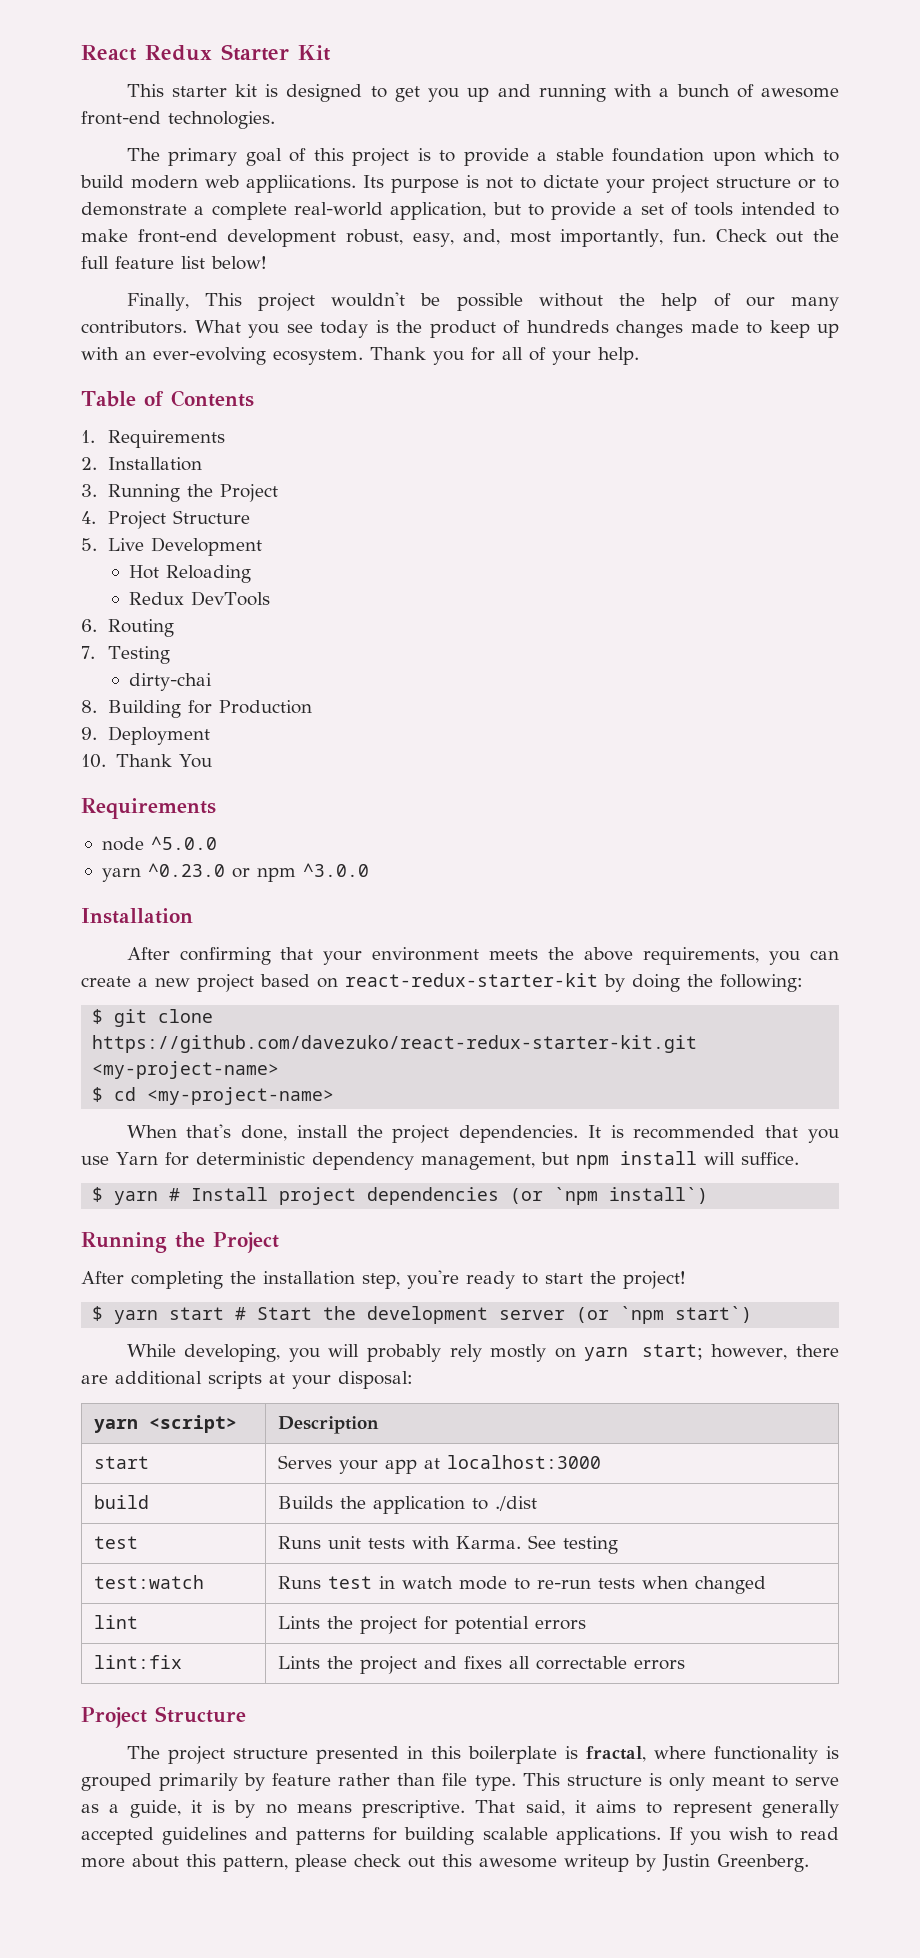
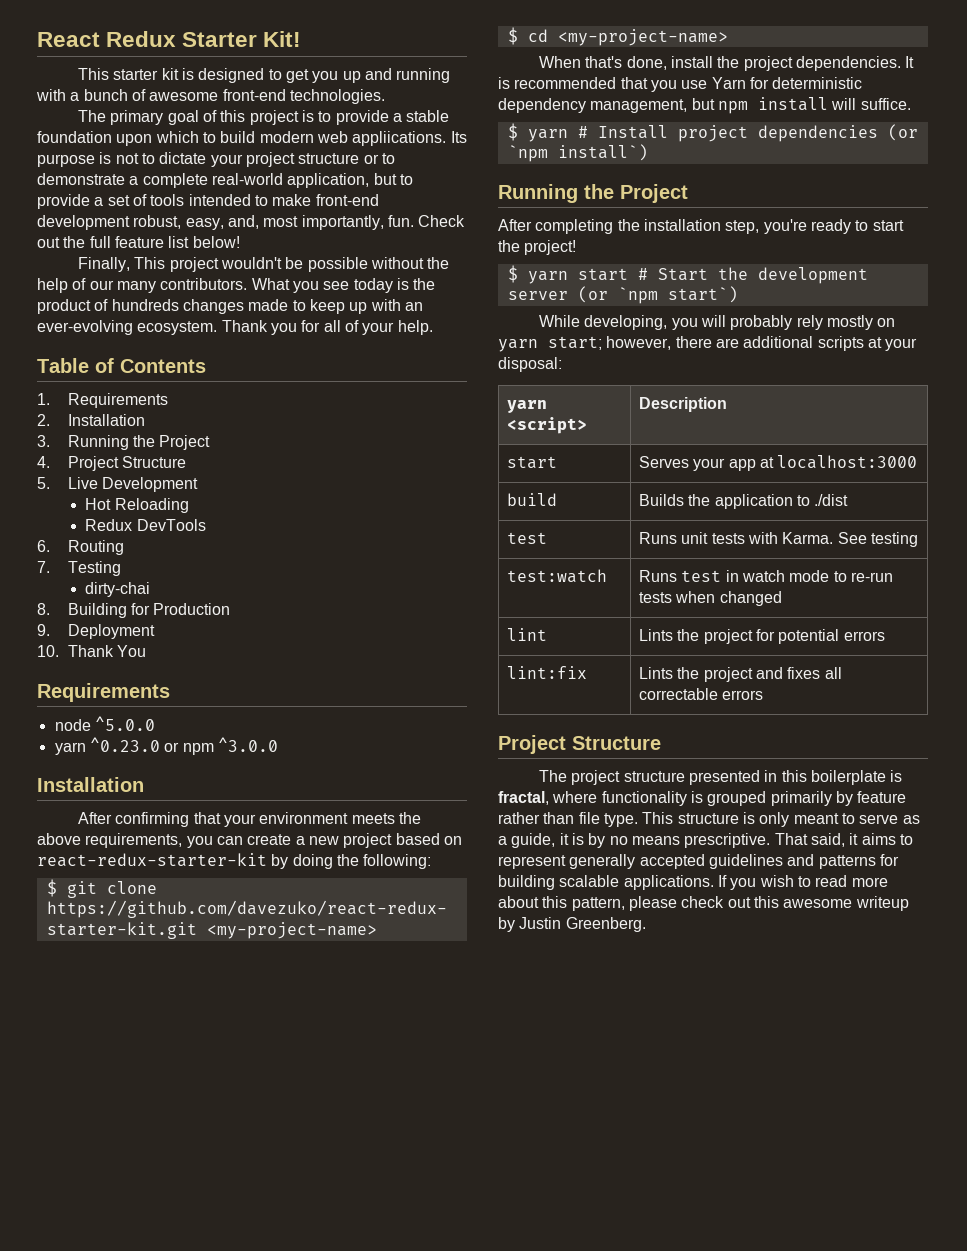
- React Redux Starter Kit
+ React Redux Starter Kit!

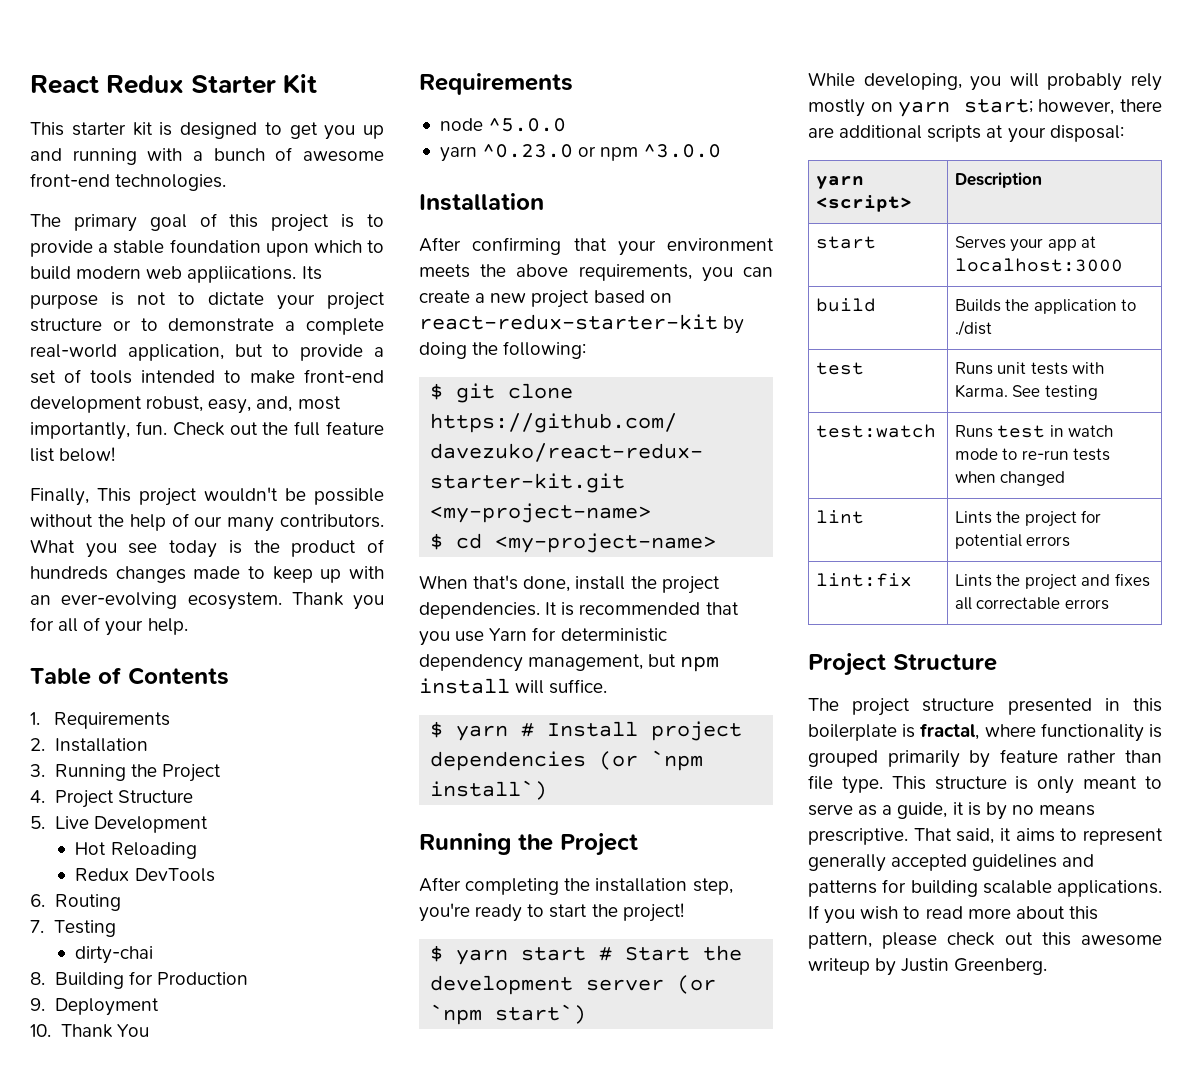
- React Redux Starter Kit!
+ React Redux Starter Kit

